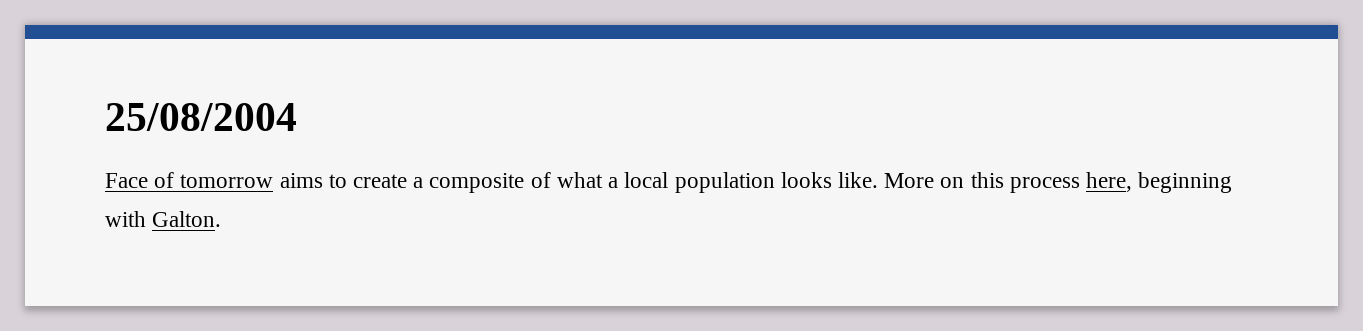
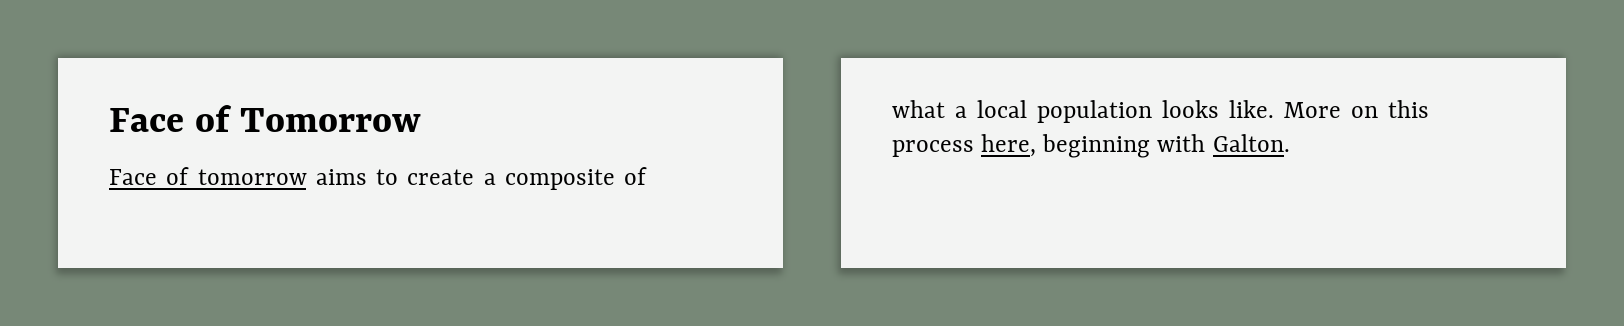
- 25/08/2004
+ Face of Tomorrow

